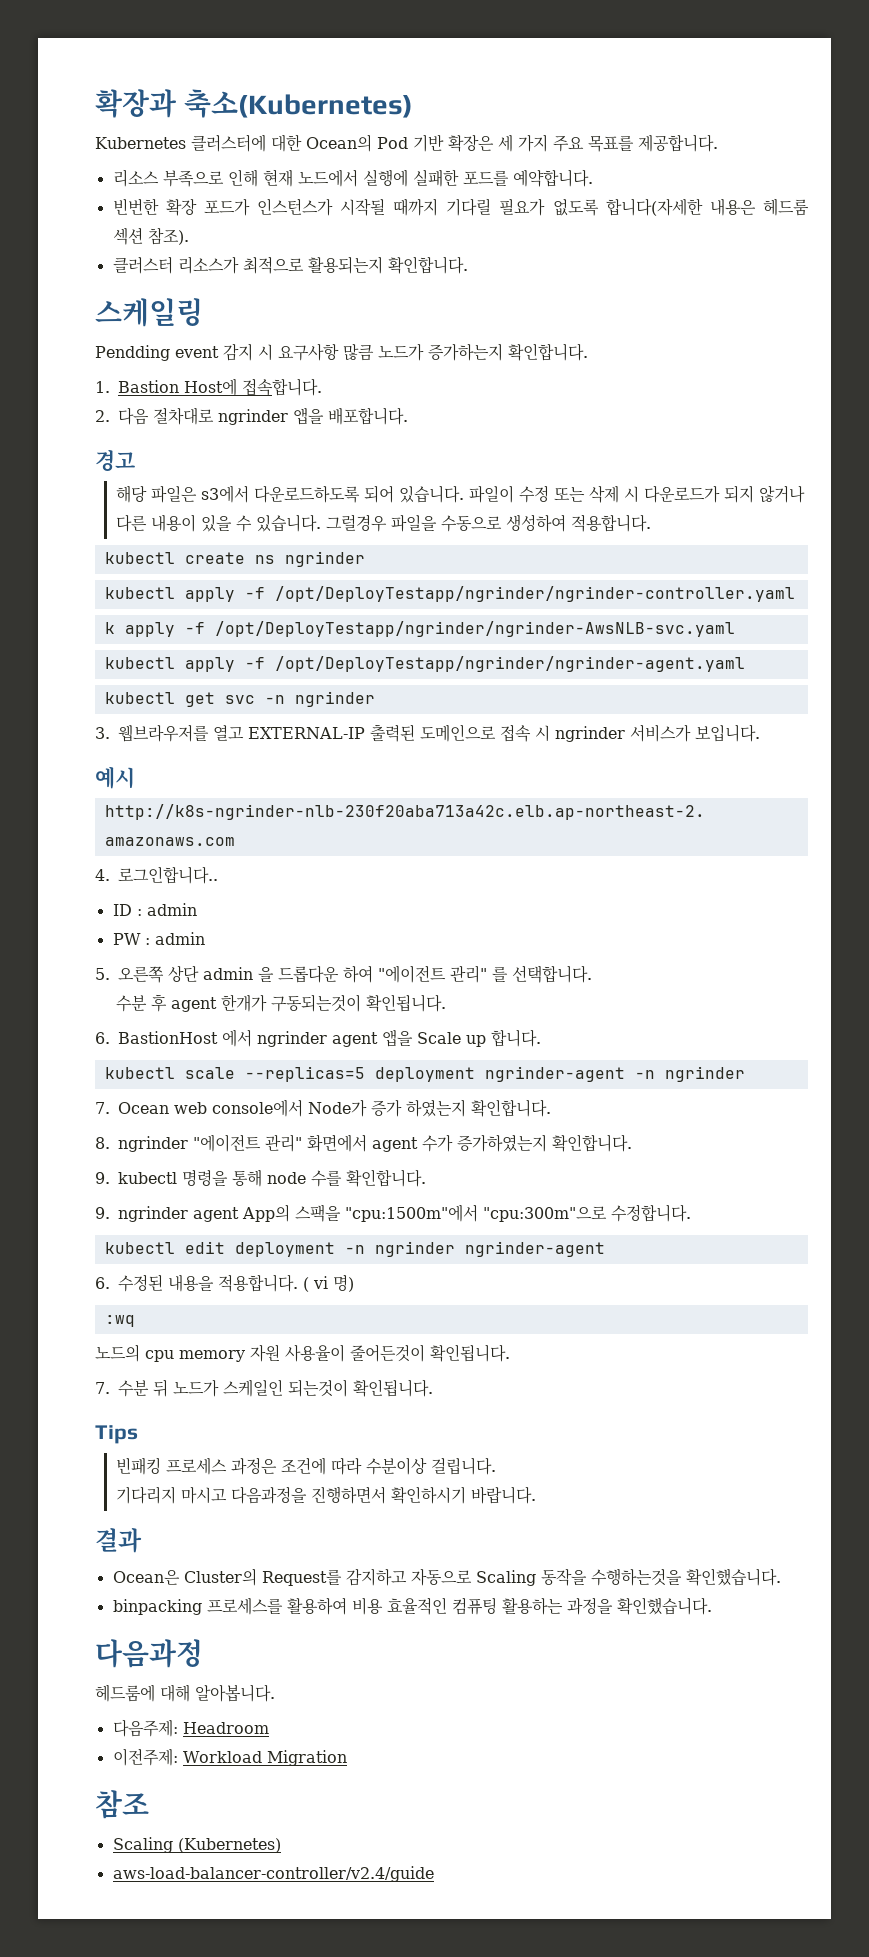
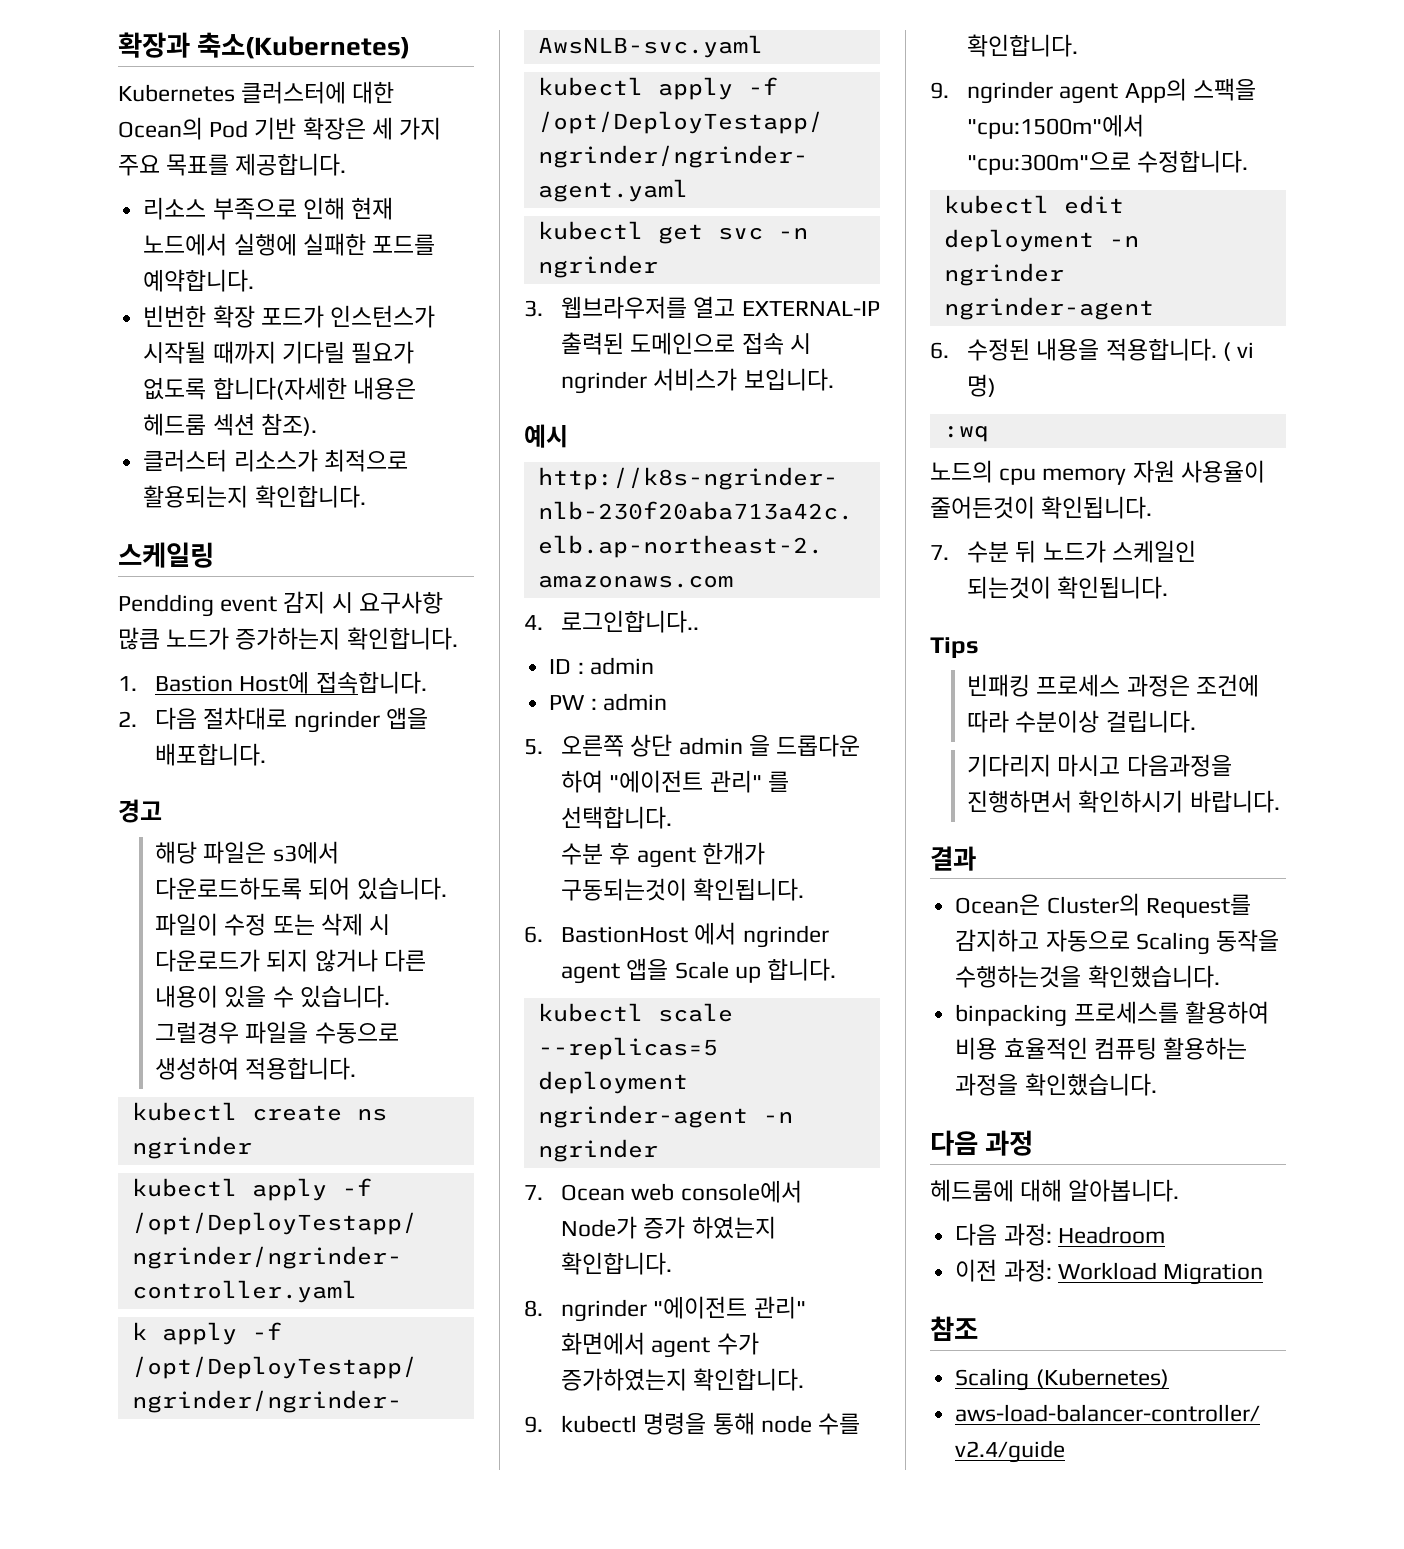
- 다음과정
+ 다음 과정
- 다음주제: Headroom
+ 다음 과정: Headroom
- 이전주제: Workload Migration
+ 이전 과정: Workload Migration

